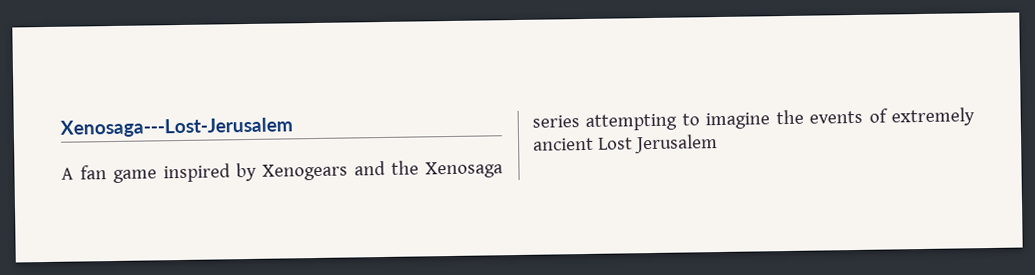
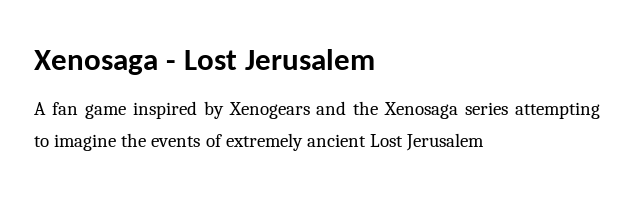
- Xenosaga---Lost-Jerusalem
+ Xenosaga - Lost Jerusalem

